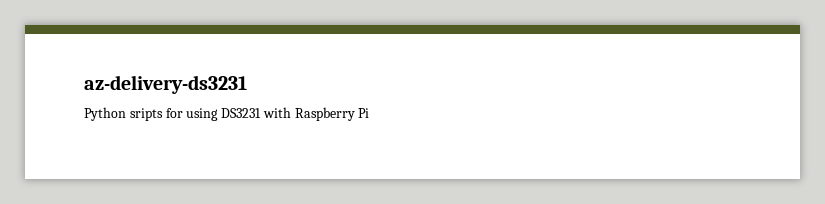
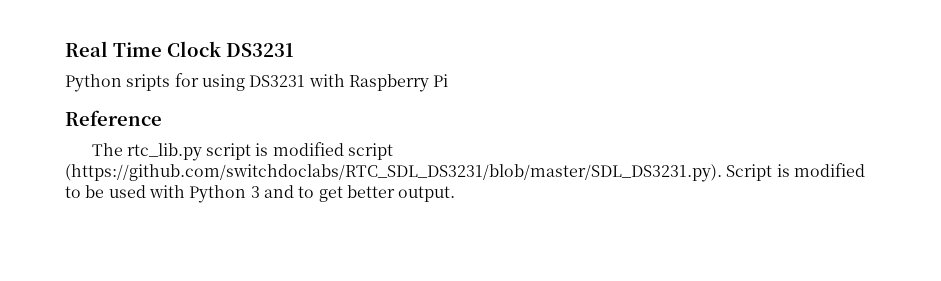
- az-delivery-ds3231
+ Real Time Clock DS3231
+ Reference
+ The rtc_lib.py script is modified script (https://github.com/switchdoclabs/RTC_SDL_DS3231/blob/master/SDL_DS3231.py). Script is modified to be used with Python 3 and to get better output.

